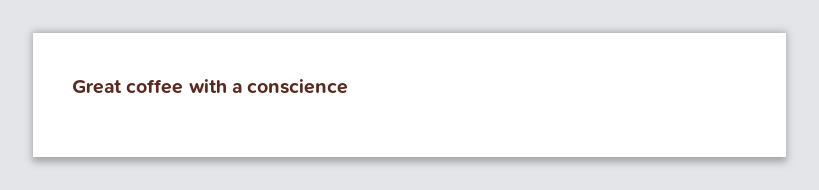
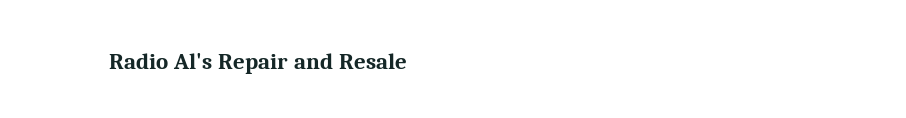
- Great coffee with a conscience
+ Radio Al's Repair and Resale

